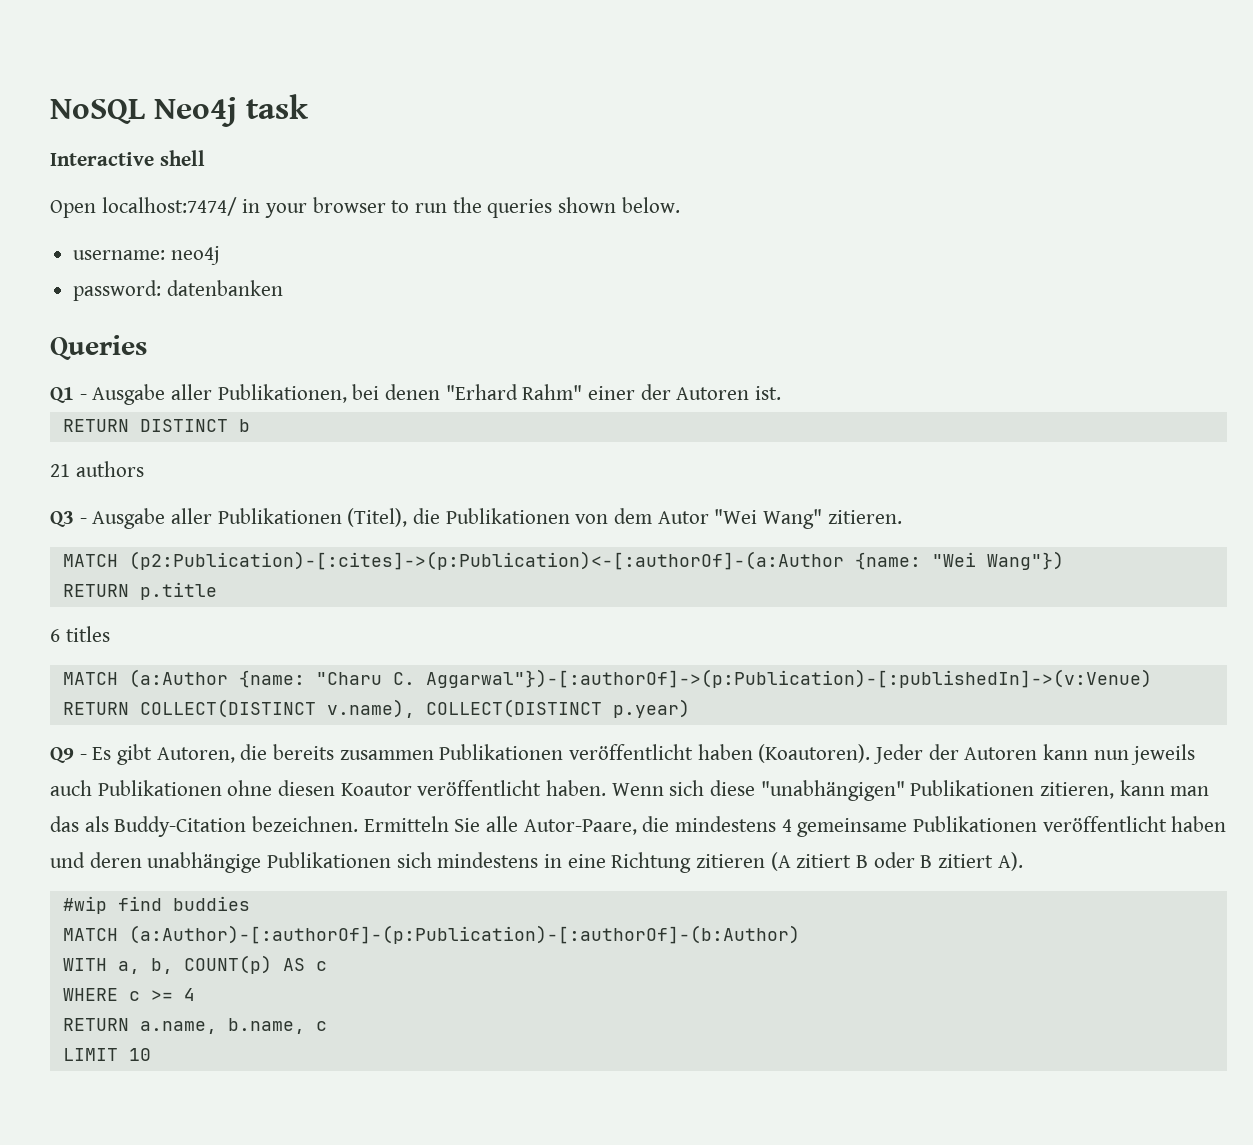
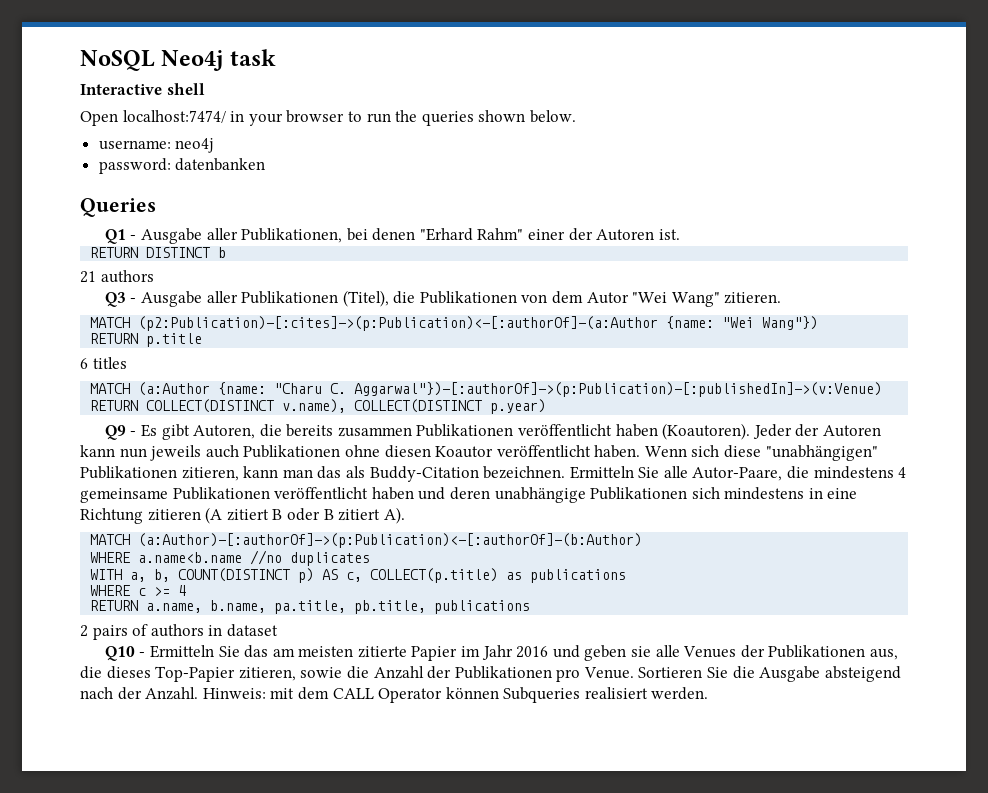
- #wip find buddies
- MATCH (a:Author)-[:authorOf]-(p:Publication)-[:authorOf]-(b:Author)
- WITH a, b, COUNT(p) AS c
+ MATCH (a:Author)-[:authorOf]->(p:Publication)<-[:authorOf]-(b:Author)
+ WHERE a.name<b.name //no duplicates
+ WITH a, b, COUNT(DISTINCT p) AS c, COLLECT(p.title) as publications
- RETURN a.name, b.name, c
- LIMIT 10
+ RETURN a.name, b.name, pa.title, pb.title, publications
+ 2 pairs of authors in dataset
+ Q10 - Ermitteln Sie das am meisten zitierte Papier im Jahr 2016 und geben sie alle Venues der Publikationen aus, die dieses Top-Papier zitieren, sowie die Anzahl der Publikationen pro Venue. Sortieren Sie die Ausgabe absteigend nach der Anzahl. Hinweis: mit dem CALL Operator können Subqueries realisiert werden.

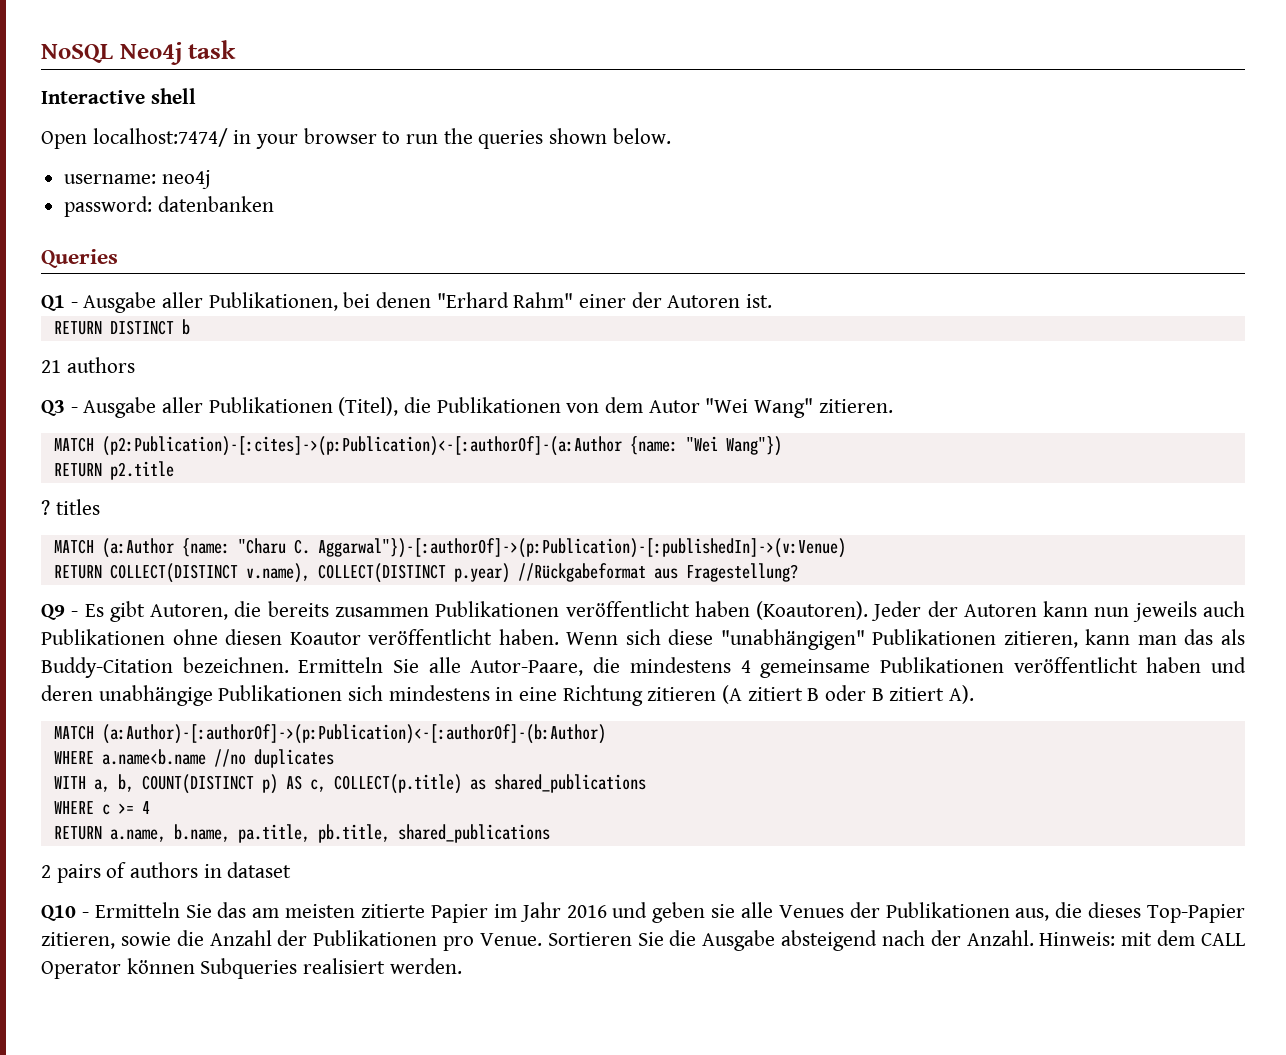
- RETURN p.title
- 6 titles
+ RETURN p2.title
+ ? titles
- RETURN COLLECT(DISTINCT v.name), COLLECT(DISTINCT p.year)
+ RETURN COLLECT(DISTINCT v.name), COLLECT(DISTINCT p.year) //Rückgabeformat aus Fragestellung?
- WITH a, b, COUNT(DISTINCT p) AS c, COLLECT(p.title) as publications
+ WITH a, b, COUNT(DISTINCT p) AS c, COLLECT(p.title) as shared_publications
- RETURN a.name, b.name, pa.title, pb.title, publications
+ RETURN a.name, b.name, pa.title, pb.title, shared_publications

